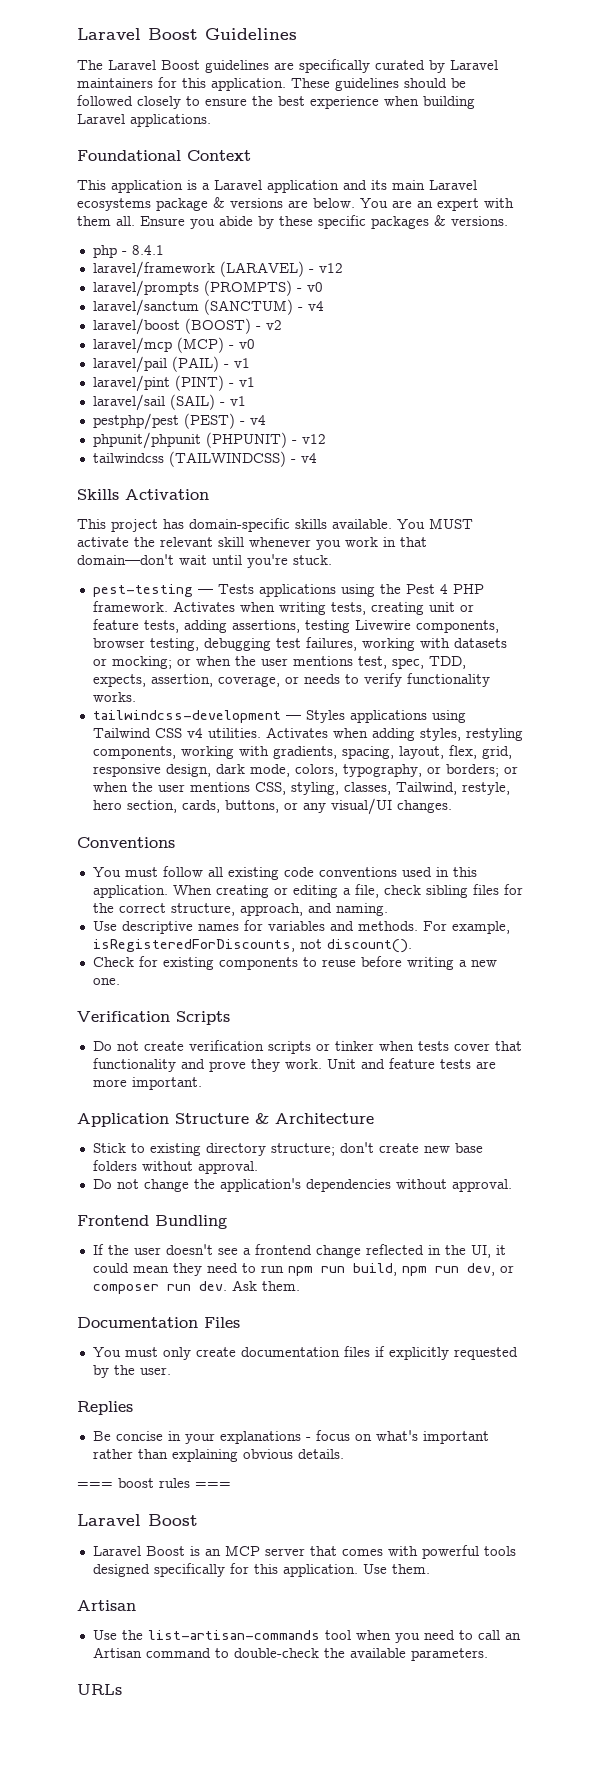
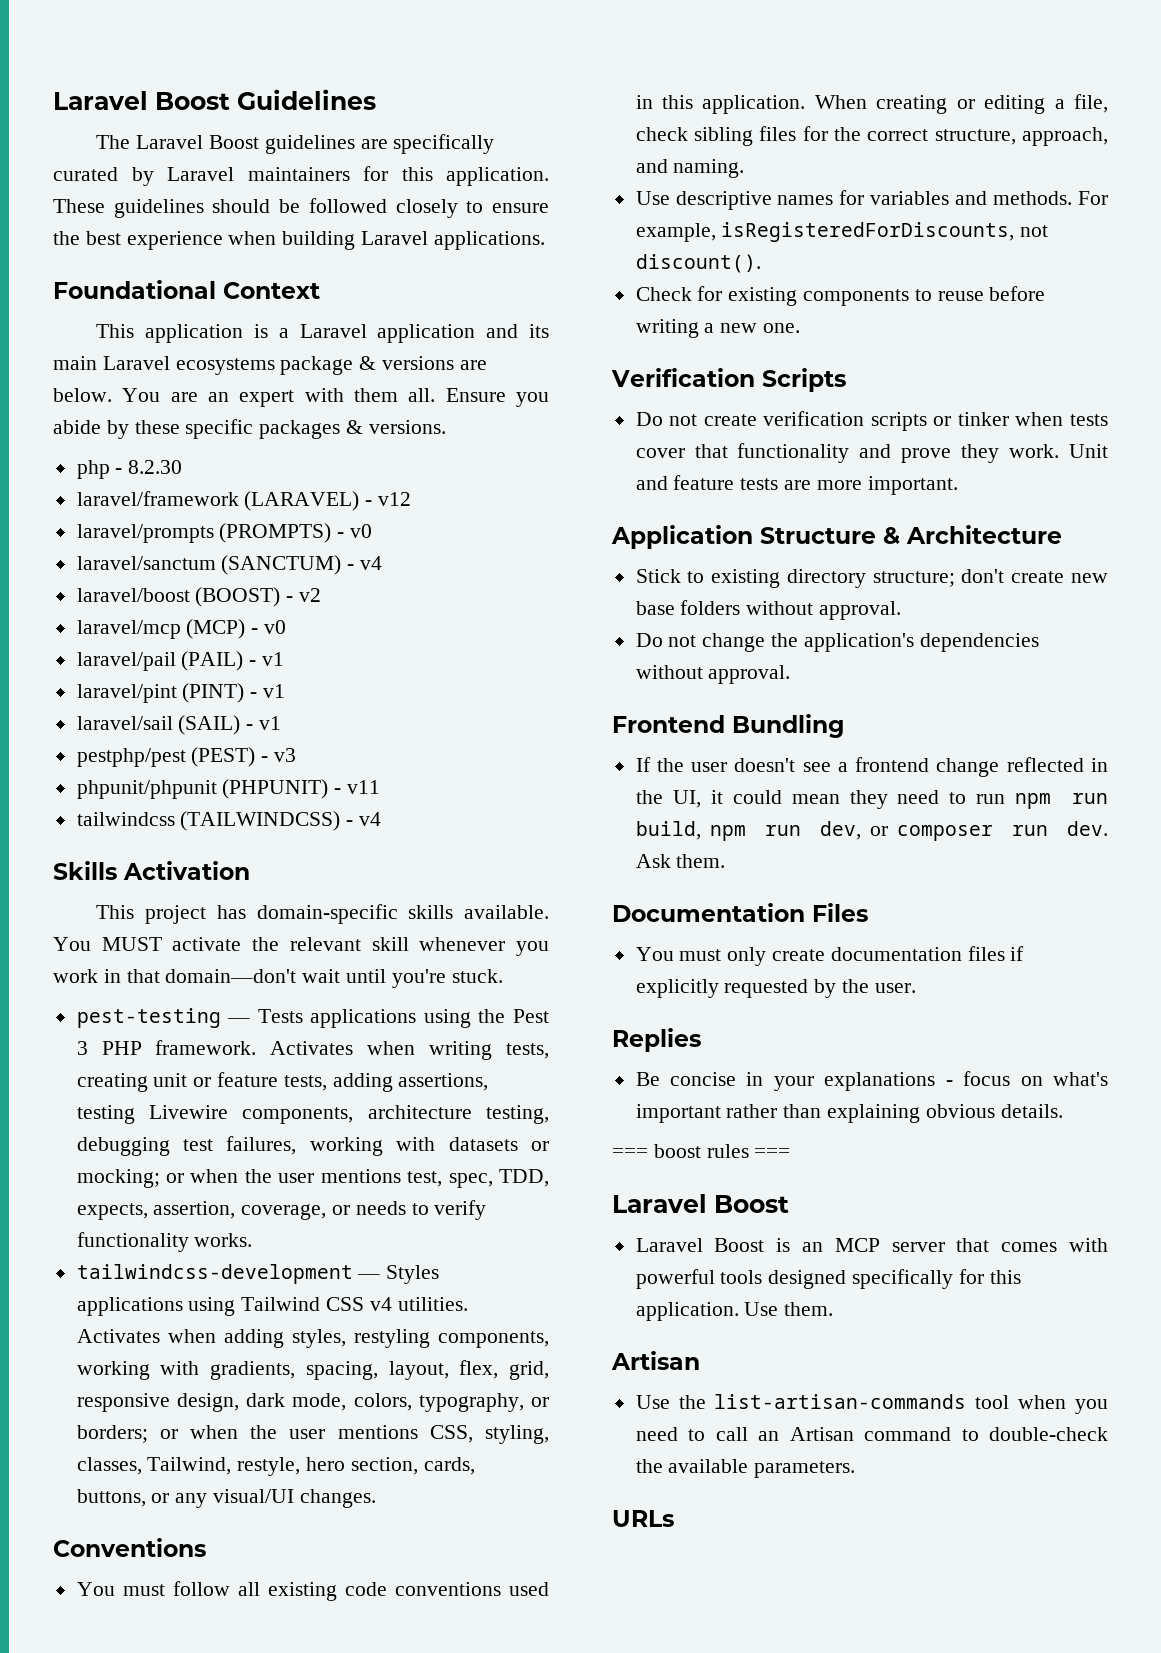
- php - 8.4.1
+ php - 8.2.30
- pestphp/pest (PEST) - v4
+ pestphp/pest (PEST) - v3
- phpunit/phpunit (PHPUNIT) - v12
+ phpunit/phpunit (PHPUNIT) - v11
- pest-testing — Tests applications using the Pest 4 PHP framework.
+ pest-testing — Tests applications using the Pest 3 PHP framework.
- Activates when writing tests, creating unit or feature tests, adding assertions, testing Livewire components, browser testing, debugging test failures, working with datasets or mocking; or when the user mentions test, spec, TDD, expects, assertion, coverage, or needs to verify functionality works.
+ Activates when writing tests, creating unit or feature tests, adding assertions, testing Livewire components, architecture testing, debugging test failures, working with datasets or mocking; or when the user mentions test, spec, TDD, expects, assertion, coverage, or needs to verify functionality works.

